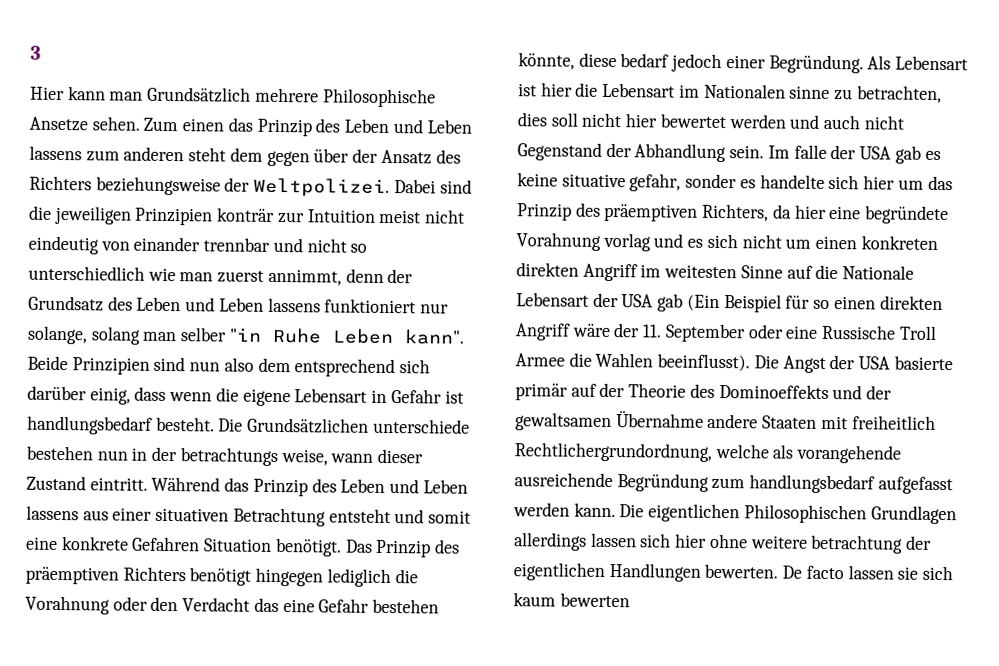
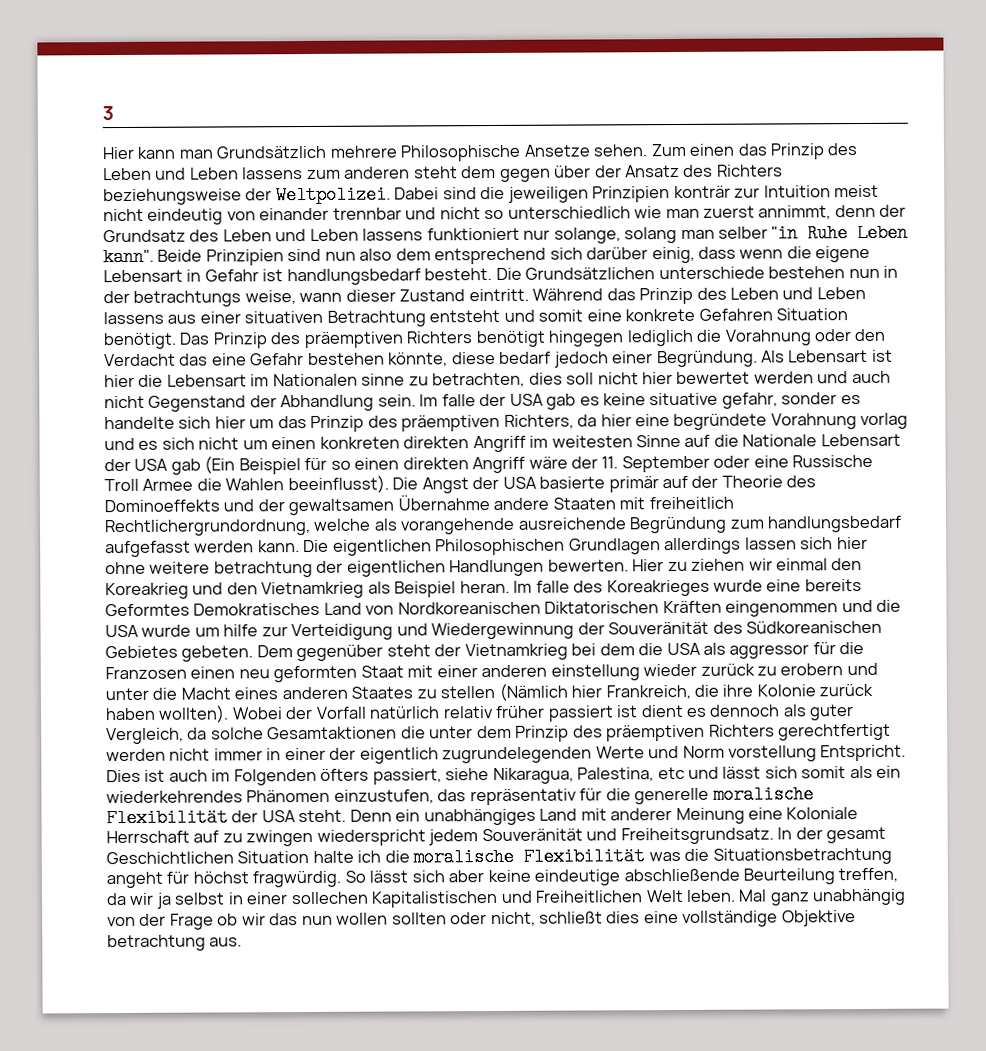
- De facto lassen sie sich kaum bewerten
+ Hier zu ziehen wir einmal den Koreakrieg und den Vietnamkrieg als Beispiel heran. Im falle des Koreakrieges wurde eine bereits Geformtes Demokratisches Land von Nordkoreanischen Diktatorischen Kräften eingenommen und die USA wurde um hilfe zur Verteidigung und Wiedergewinnung der Souveränität des Südkoreanischen Gebietes gebeten. Dem gegenüber steht der Vietnamkrieg bei dem die USA als aggressor für die Franzosen einen neu geformten Staat mit einer anderen einstellung wieder zurück zu erobern und unter die Macht eines anderen Staates zu stellen (Nämlich hier Frankreich, die ihre Kolonie zurück haben wollten). Wobei der Vorfall natürlich relativ früher passiert ist dient es dennoch als guter Vergleich, da solche Gesamtaktionen die unter dem Prinzip des präemptiven Richters gerechtfertigt werden nicht immer in einer der eigentlich zugrundelegenden Werte und Norm vorstellung Entspricht. Dies ist auch im Folgenden öfters passiert, siehe Nikaragua, Palestina, etc und lässt sich somit als ein wiederkehrendes Phänomen einzustufen, das repräsentativ für die generelle moralische Flexibilität der USA steht. Denn ein unabhängiges Land mit anderer Meinung eine Koloniale Herrschaft auf zu zwingen wiederspricht jedem Souveränität und Freiheitsgrundsatz. In der gesamt Geschichtlichen Situation halte ich die moralische Flexibilität was die Situationsbetrachtung angeht für höchst fragwürdig. So lässt sich aber keine eindeutige abschließende Beurteilung treffen, da wir ja selbst in einer sollechen Kapitalistischen und Freiheitlichen Welt leben. Mal ganz unabhängig von der Frage ob wir das nun wollen sollten oder nicht, schließt dies eine vollständige Objektive betrachtung aus.

